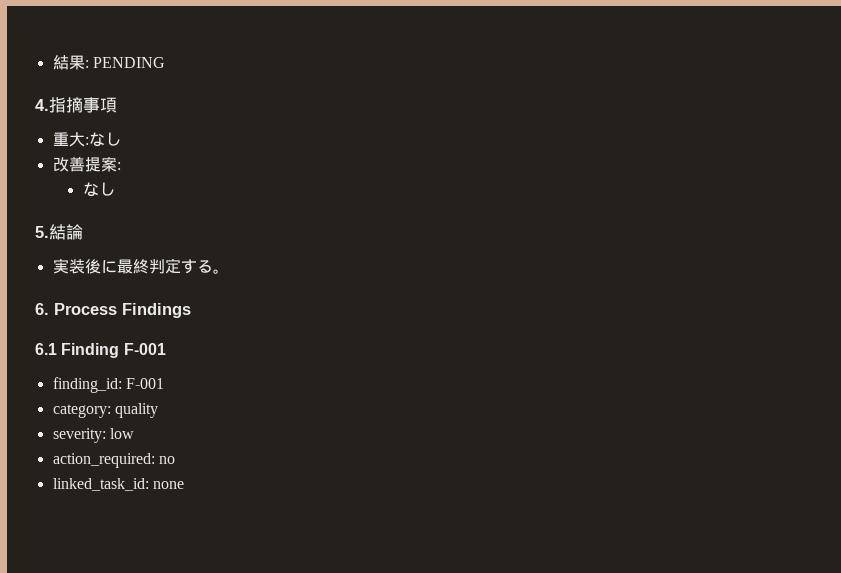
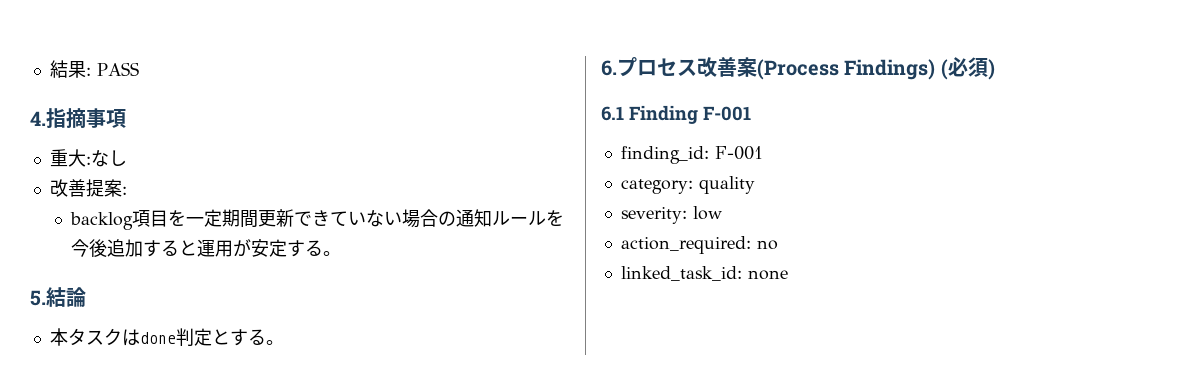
- 結果: PENDING
+ 結果: PASS
  改善提案:
- なし
+ backlog項目を一定期間更新できていない場合の通知ルールを今後追加すると運用が安定する。
  5.結論
- 実装後に最終判定する。
- 6. Process Findings
+ 本タスクはdone判定とする。
+ 6.プロセス改善案(Process Findings) (必須)

